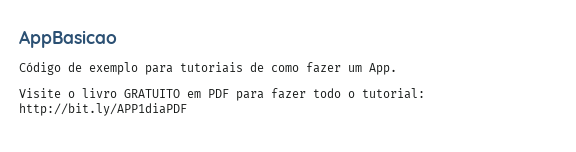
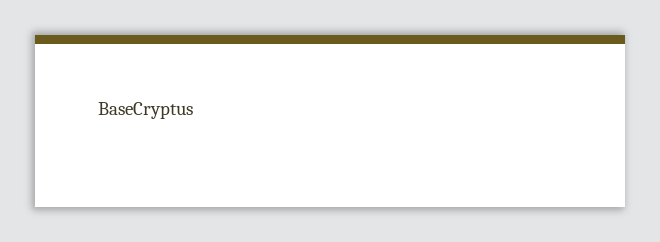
- AppBasicao
- Código de exemplo para tutoriais de como fazer um App.
- Visite o livro GRATUITO em PDF para fazer todo o tutorial: http://bit.ly/APP1diaPDF
+ BaseCryptus

